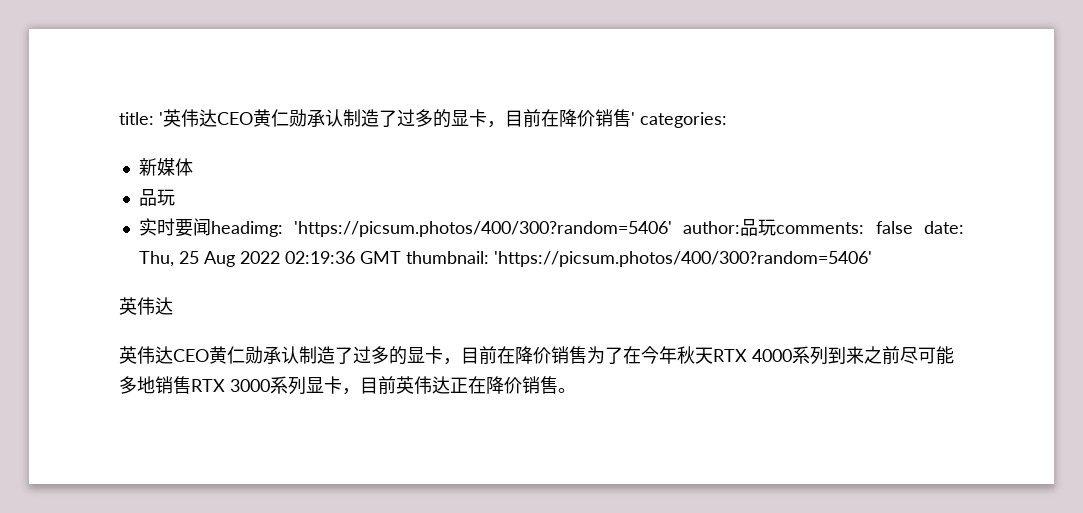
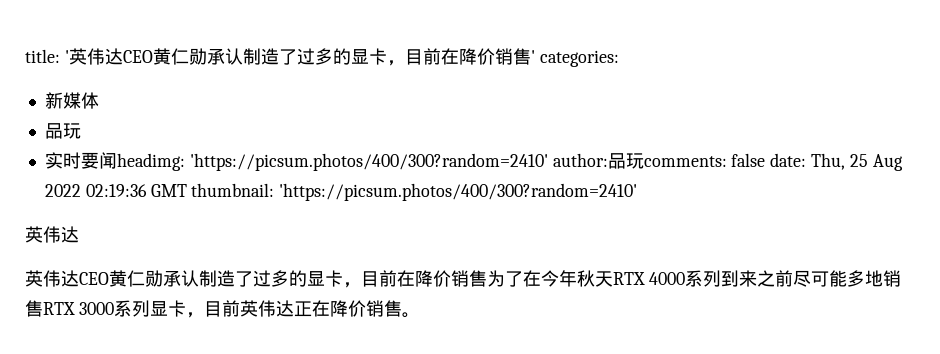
- 实时要闻headimg: 'https://picsum.photos/400/300?random=5406' author:品玩comments: false date: Thu, 25 Aug 2022 02:19:36 GMT thumbnail: 'https://picsum.photos/400/300?random=5406'
+ 实时要闻headimg: 'https://picsum.photos/400/300?random=2410' author:品玩comments: false date: Thu, 25 Aug 2022 02:19:36 GMT thumbnail: 'https://picsum.photos/400/300?random=2410'

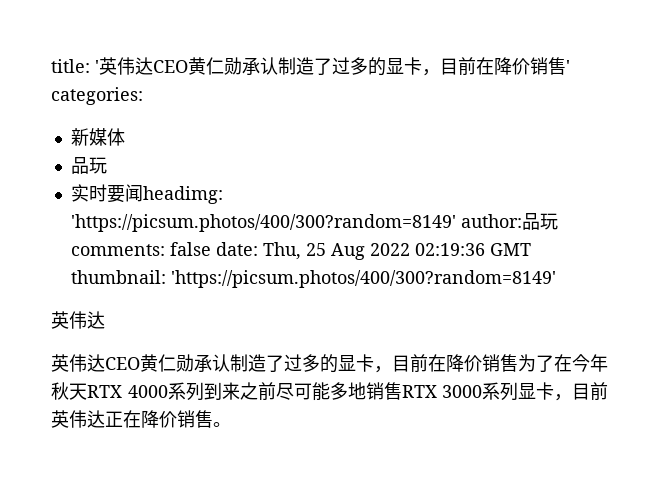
- 实时要闻headimg: 'https://picsum.photos/400/300?random=2410' author:品玩comments: false date: Thu, 25 Aug 2022 02:19:36 GMT thumbnail: 'https://picsum.photos/400/300?random=2410'
+ 实时要闻headimg: 'https://picsum.photos/400/300?random=8149' author:品玩comments: false date: Thu, 25 Aug 2022 02:19:36 GMT thumbnail: 'https://picsum.photos/400/300?random=8149'

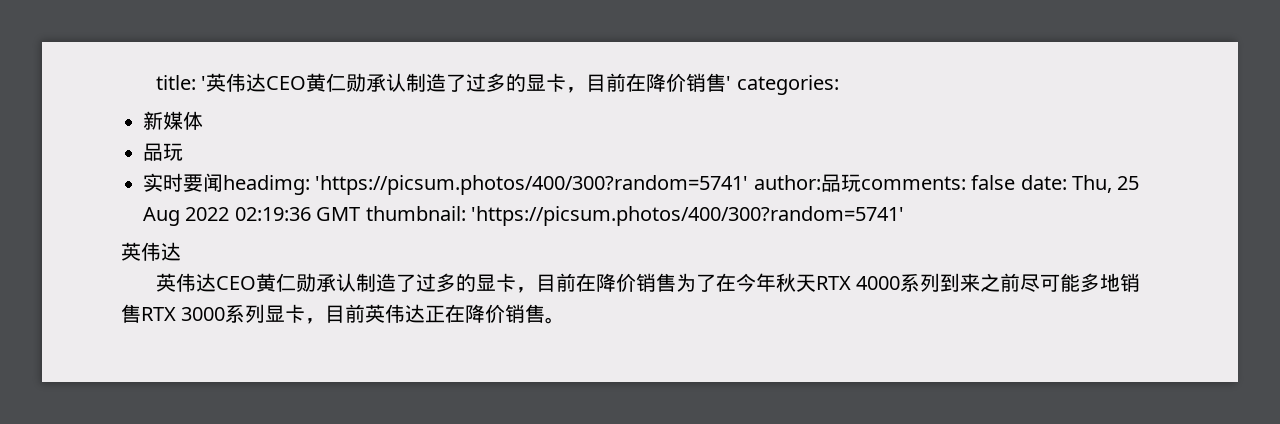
- 实时要闻headimg: 'https://picsum.photos/400/300?random=8149' author:品玩comments: false date: Thu, 25 Aug 2022 02:19:36 GMT thumbnail: 'https://picsum.photos/400/300?random=8149'
+ 实时要闻headimg: 'https://picsum.photos/400/300?random=5741' author:品玩comments: false date: Thu, 25 Aug 2022 02:19:36 GMT thumbnail: 'https://picsum.photos/400/300?random=5741'

